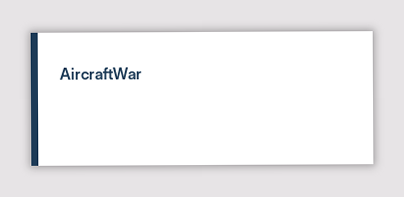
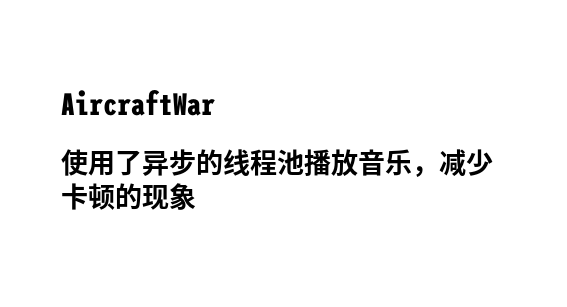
+ 使用了异步的线程池播放音乐，减少卡顿的现象

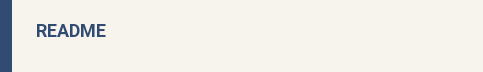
- AircraftWar
- 使用了异步的线程池播放音乐，减少卡顿的现象
+ README

